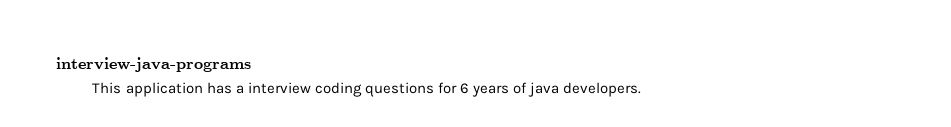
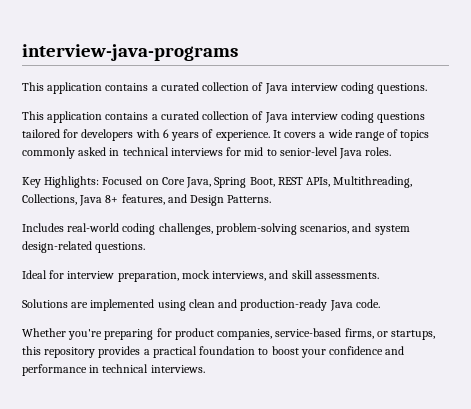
- This application has a interview coding questions for 6 years of java developers.
+ This application contains a curated collection of Java interview coding questions.
+ This application contains a curated collection of Java interview coding questions tailored for developers with 6 years of experience. It covers a wide range of topics commonly asked in technical interviews for mid to senior-level Java roles.
+ Key Highlights: Focused on Core Java, Spring Boot, REST APIs, Multithreading, Collections, Java 8+ features, and Design Patterns.
+ Includes real-world coding challenges, problem-solving scenarios, and system design-related questions.
+ Ideal for interview preparation, mock interviews, and skill assessments.
+ Solutions are implemented using clean and production-ready Java code.
+ Whether you're preparing for product companies, service-based firms, or startups, this repository provides a practical foundation to boost your confidence and performance in technical interviews.

